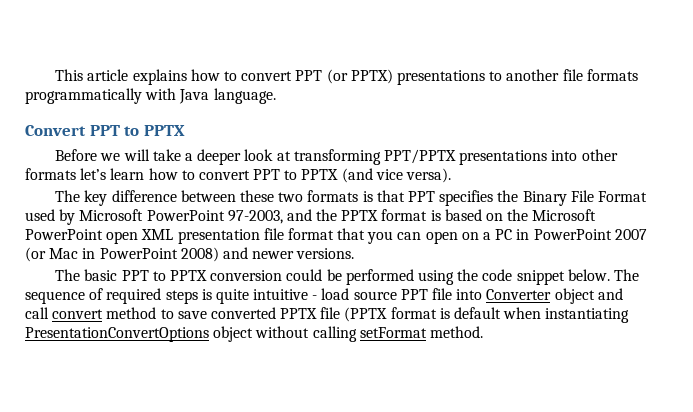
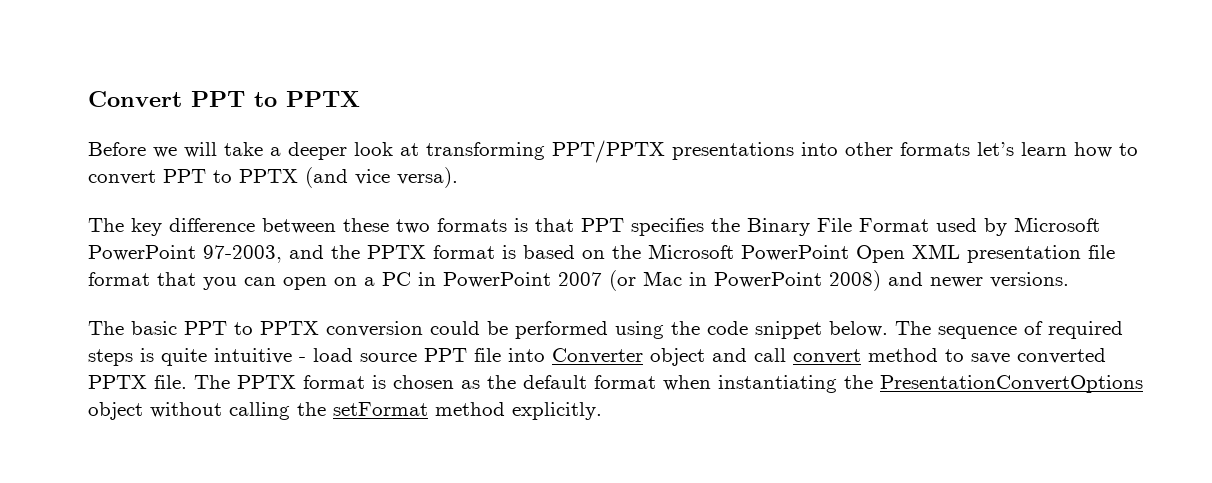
- This article explains how to convert PPT (or PPTX) presentations to another file formats programmatically with Java language.
- The key difference between these two formats is that PPT specifies the Binary File Format used by Microsoft PowerPoint 97-2003, and the PPTX format is based on the Microsoft PowerPoint open XML presentation file format that you can open on a PC in PowerPoint 2007 (or Mac in PowerPoint 2008) and newer versions.
+ The key difference between these two formats is that PPT specifies the Binary File Format used by Microsoft PowerPoint 97-2003, and the PPTX format is based on the Microsoft PowerPoint Open XML presentation file format that you can open on a PC in PowerPoint 2007 (or Mac in PowerPoint 2008) and newer versions.
- The sequence of required steps is quite intuitive - load source PPT file into Converter object and call convert method to save converted PPTX file (PPTX format is default when instantiating PresentationConvertOptions object without calling setFormat method.
+ The sequence of required steps is quite intuitive - load source PPT file into Converter object and call convert method to save converted PPTX file. The PPTX format is chosen as the default format when instantiating the PresentationConvertOptions object without calling the setFormat method explicitly.

